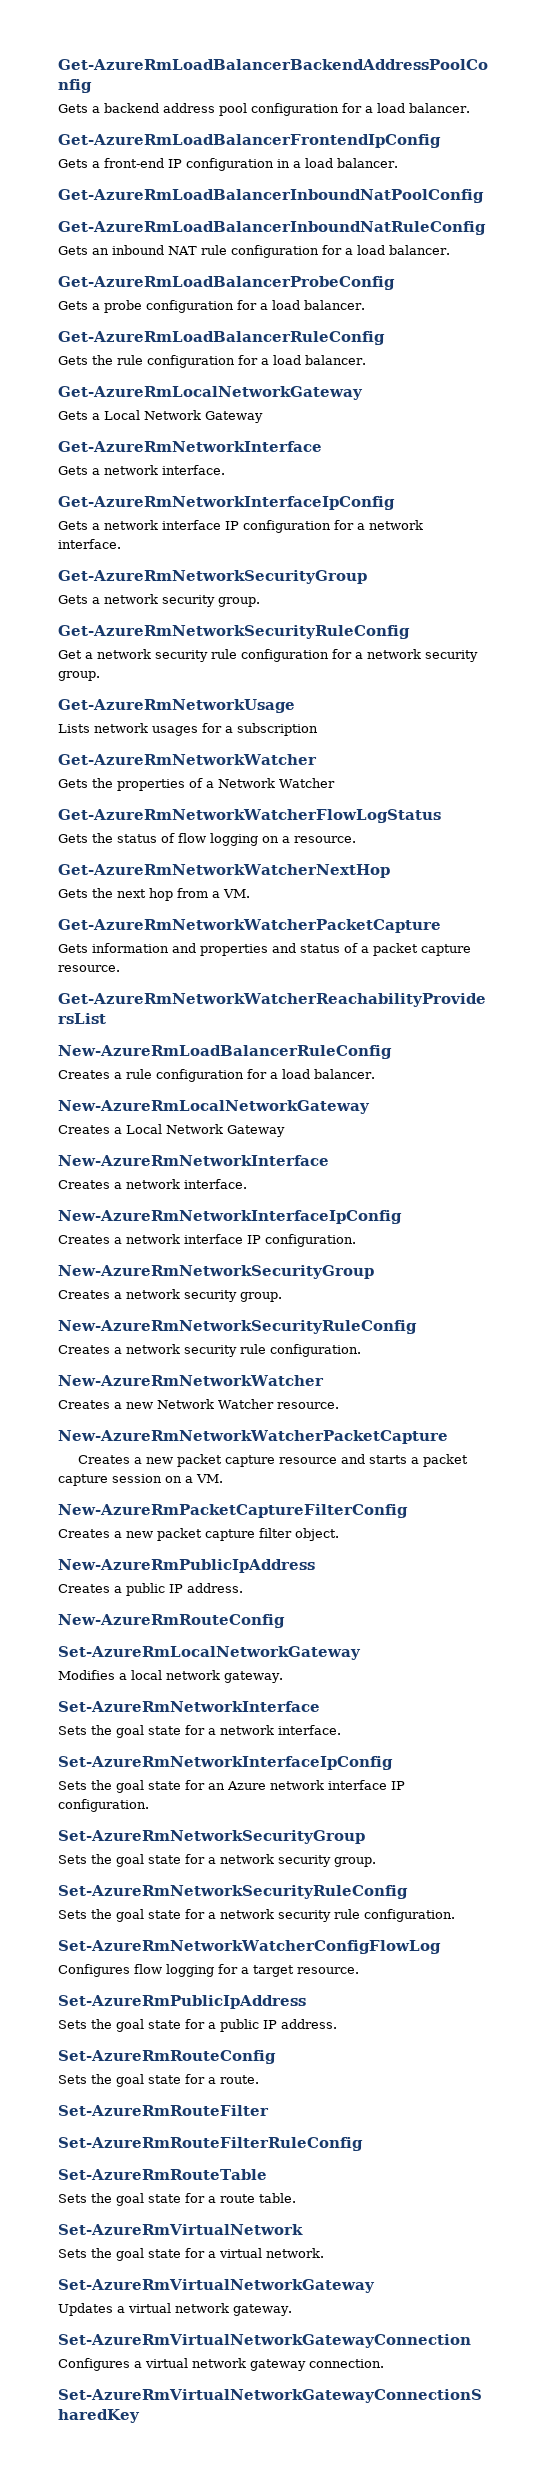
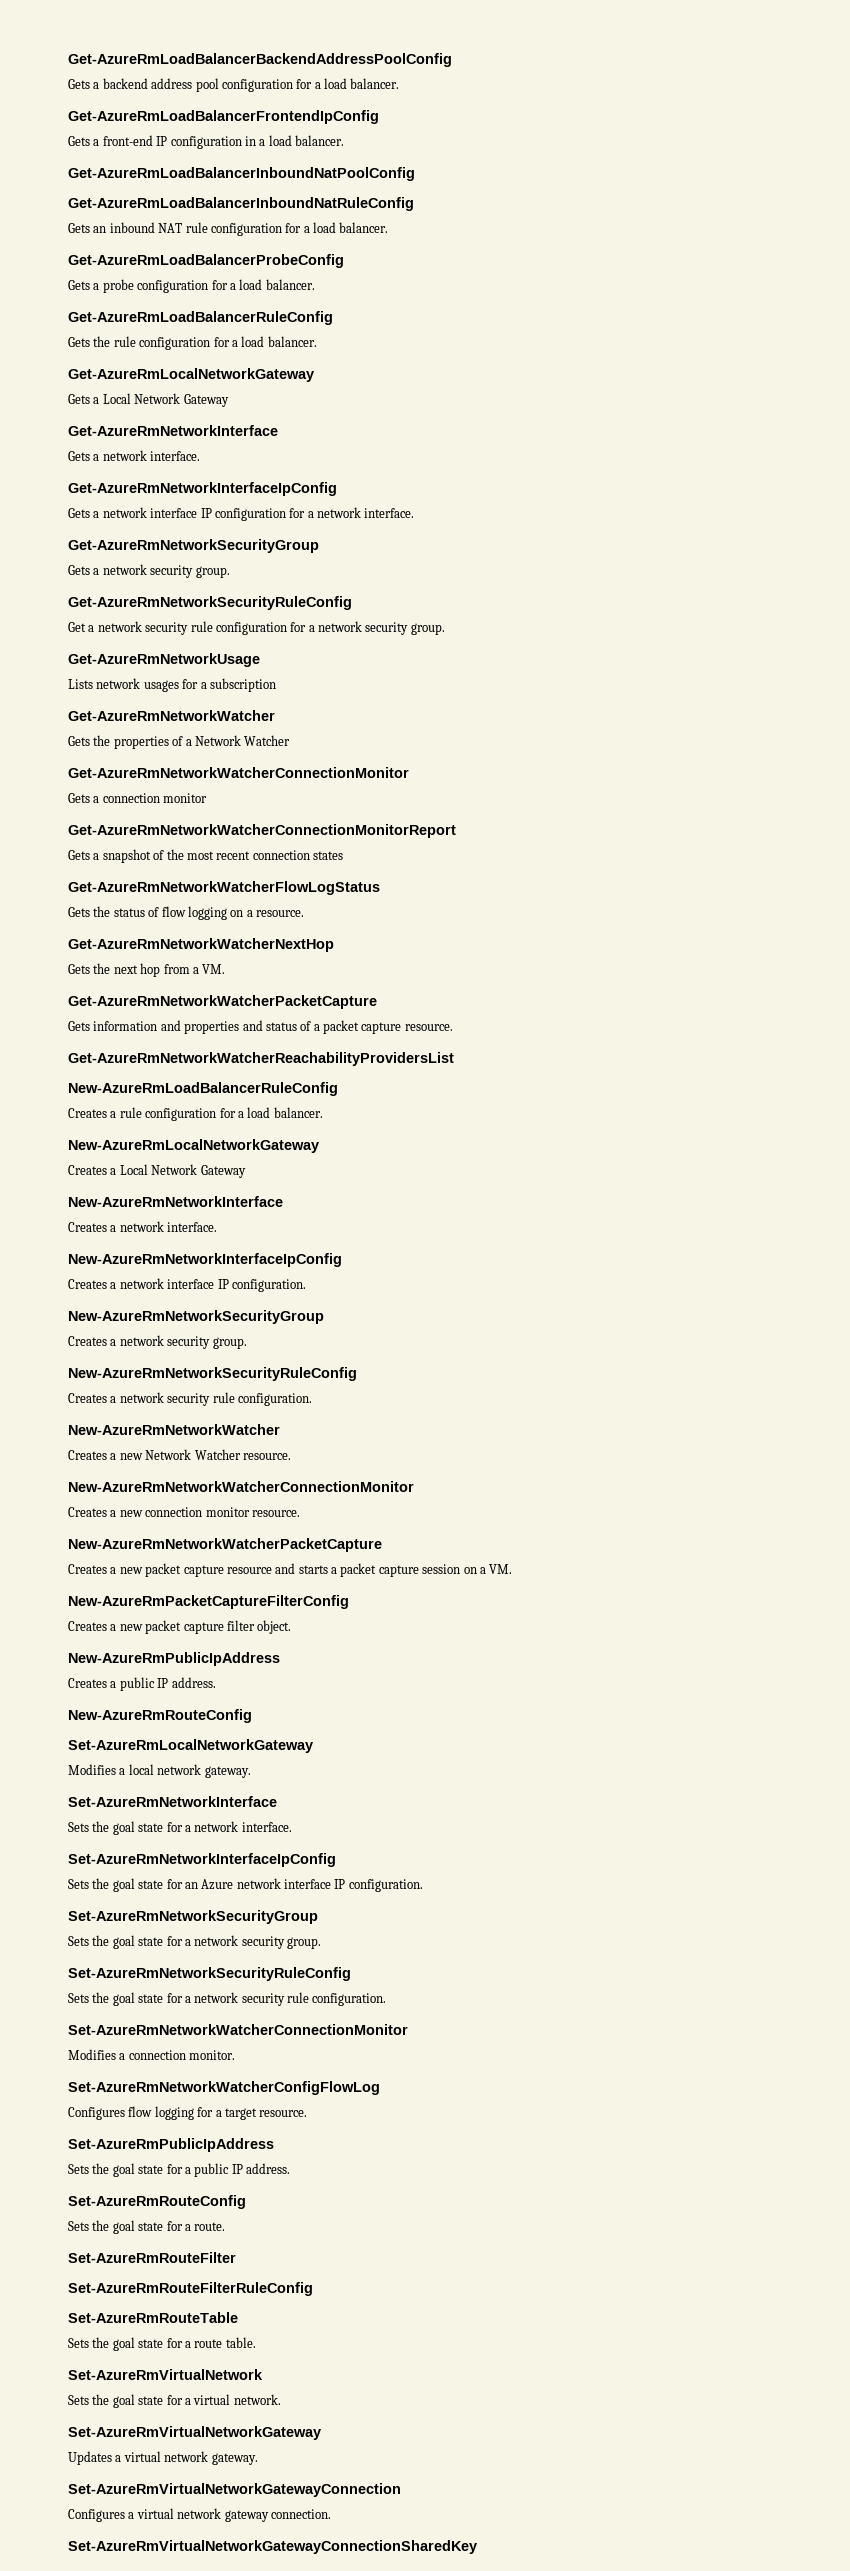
+ Get-AzureRmNetworkWatcherConnectionMonitor
+ Gets a connection monitor
+ Get-AzureRmNetworkWatcherConnectionMonitorReport
+ Gets a snapshot of the most recent connection states
+ New-AzureRmNetworkWatcherConnectionMonitor
+ Creates a new connection monitor resource.
+ Set-AzureRmNetworkWatcherConnectionMonitor
+ Modifies a connection monitor.

